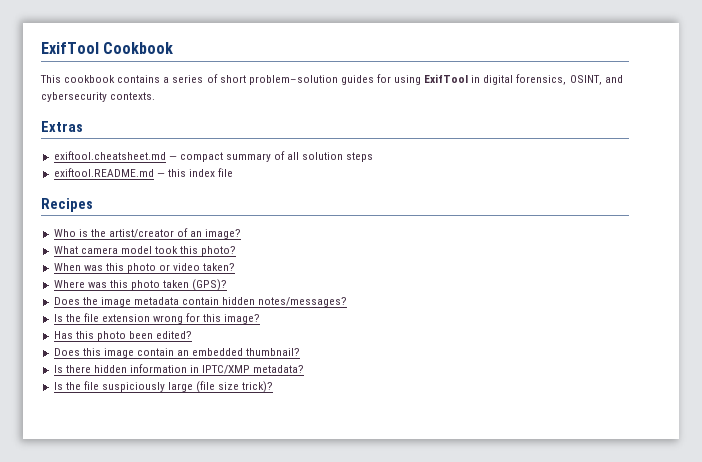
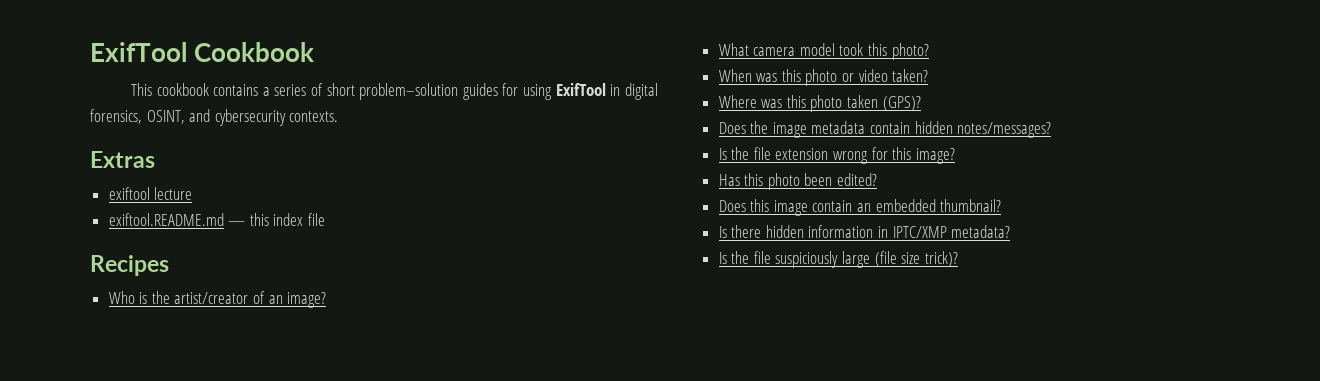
- exiftool.cheatsheet.md — compact summary of all solution steps
+ exiftool lecture

